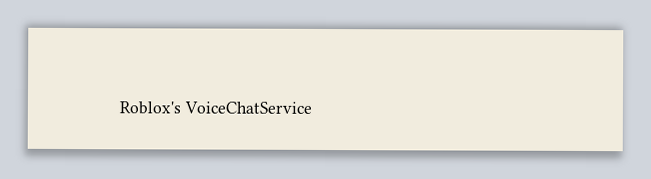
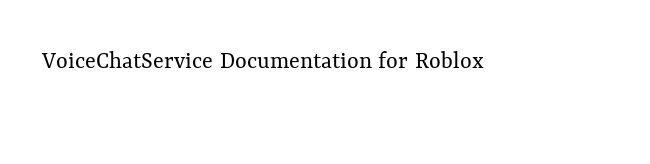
- Roblox's VoiceChatService
+ VoiceChatService Documentation for Roblox

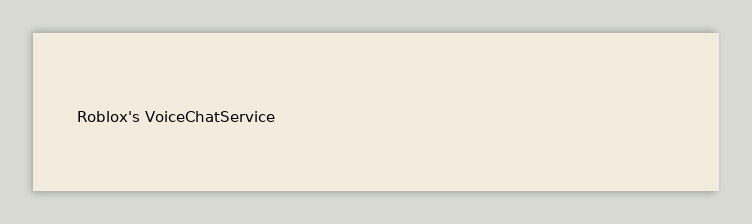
- VoiceChatService Documentation for Roblox
+ Roblox's VoiceChatService

